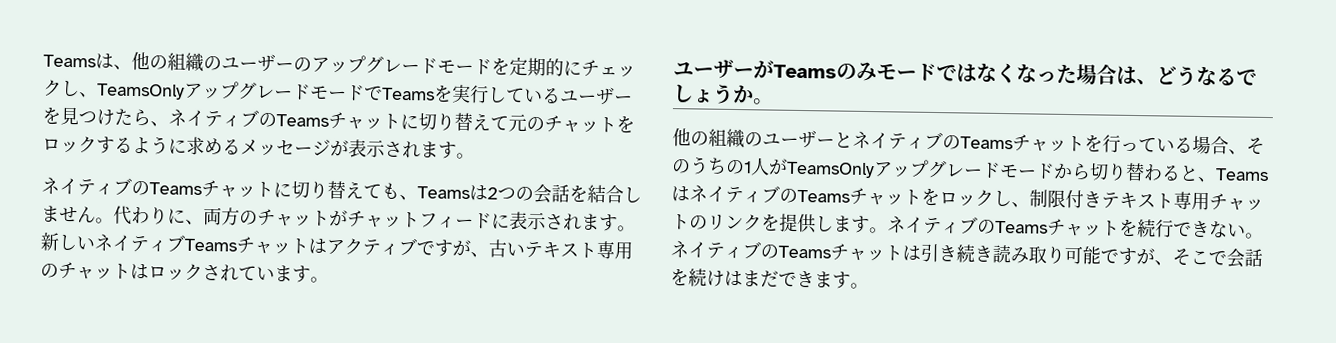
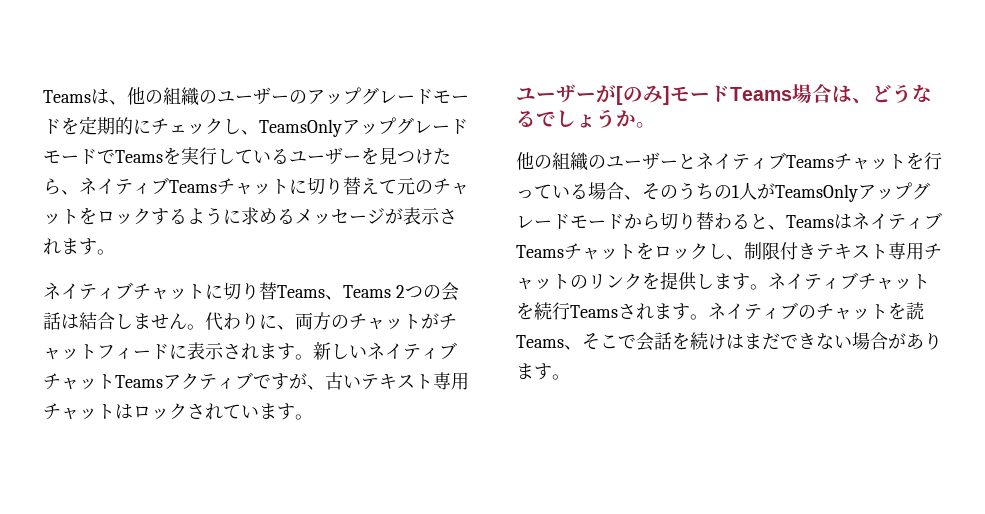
- Teamsは、他の組織のユーザーのアップグレードモードを定期的にチェックし、TeamsOnlyアップグレードモードでTeamsを実行しているユーザーを見つけたら、ネイティブのTeamsチャットに切り替えて元のチャットをロックするように求めるメッセージが表示されます。
+ Teamsは、他の組織のユーザーのアップグレードモードを定期的にチェックし、TeamsOnlyアップグレードモードでTeamsを実行しているユーザーを見つけたら、ネイティブTeamsチャットに切り替えて元のチャットをロックするように求めるメッセージが表示されます。
- ネイティブのTeamsチャットに切り替えても、Teamsは2つの会話を結合しません。
+ ネイティブチャットに切り替Teams、Teams 2つの会話は結合しません。
- 新しいネイティブTeamsチャットはアクティブですが、古いテキスト専用のチャットはロックされています。
+ 新しいネイティブチャットTeamsアクティブですが、古いテキスト専用チャットはロックされています。
- ユーザーがTeamsのみモードではなくなった場合は、どうなるでしょうか。
+ ユーザーが[のみ]モードTeams場合は、どうなるでしょうか。
- 他の組織のユーザーとネイティブのTeamsチャットを行っている場合、そのうちの1人がTeamsOnlyアップグレードモードから切り替わると、TeamsはネイティブのTeamsチャットをロックし、制限付きテキスト専用チャットのリンクを提供します。
+ 他の組織のユーザーとネイティブTeamsチャットを行っている場合、そのうちの1人がTeamsOnlyアップグレードモードから切り替わると、TeamsはネイティブTeamsチャットをロックし、制限付きテキスト専用チャットのリンクを提供します。
- ネイティブのTeamsチャットを続行できない。ネイティブのTeamsチャットは引き続き読み取り可能ですが、そこで会話を続けはまだできます。
+ ネイティブチャットを続行Teamsされます。ネイティブのチャットを読Teams、そこで会話を続けはまだできない場合があります。

